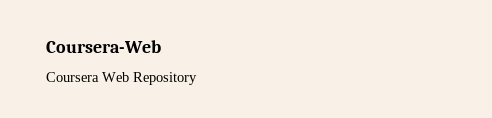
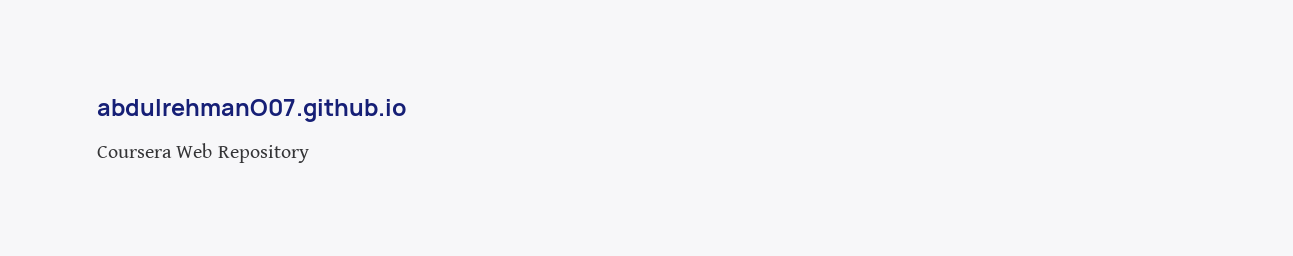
- Coursera-Web
+ abdulrehmanO07.github.io

